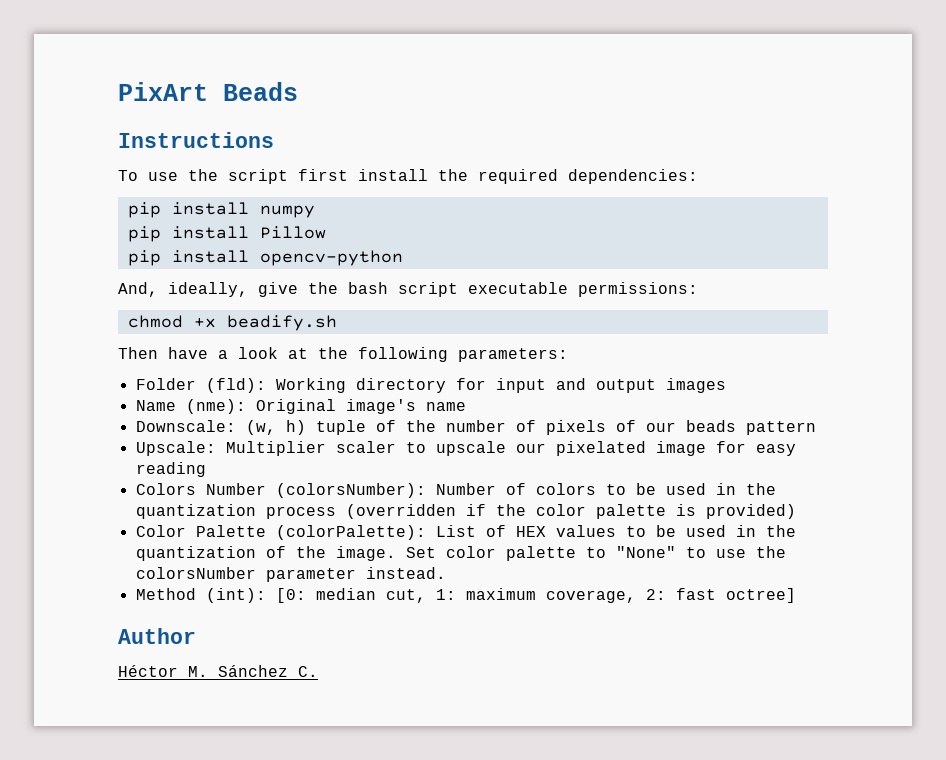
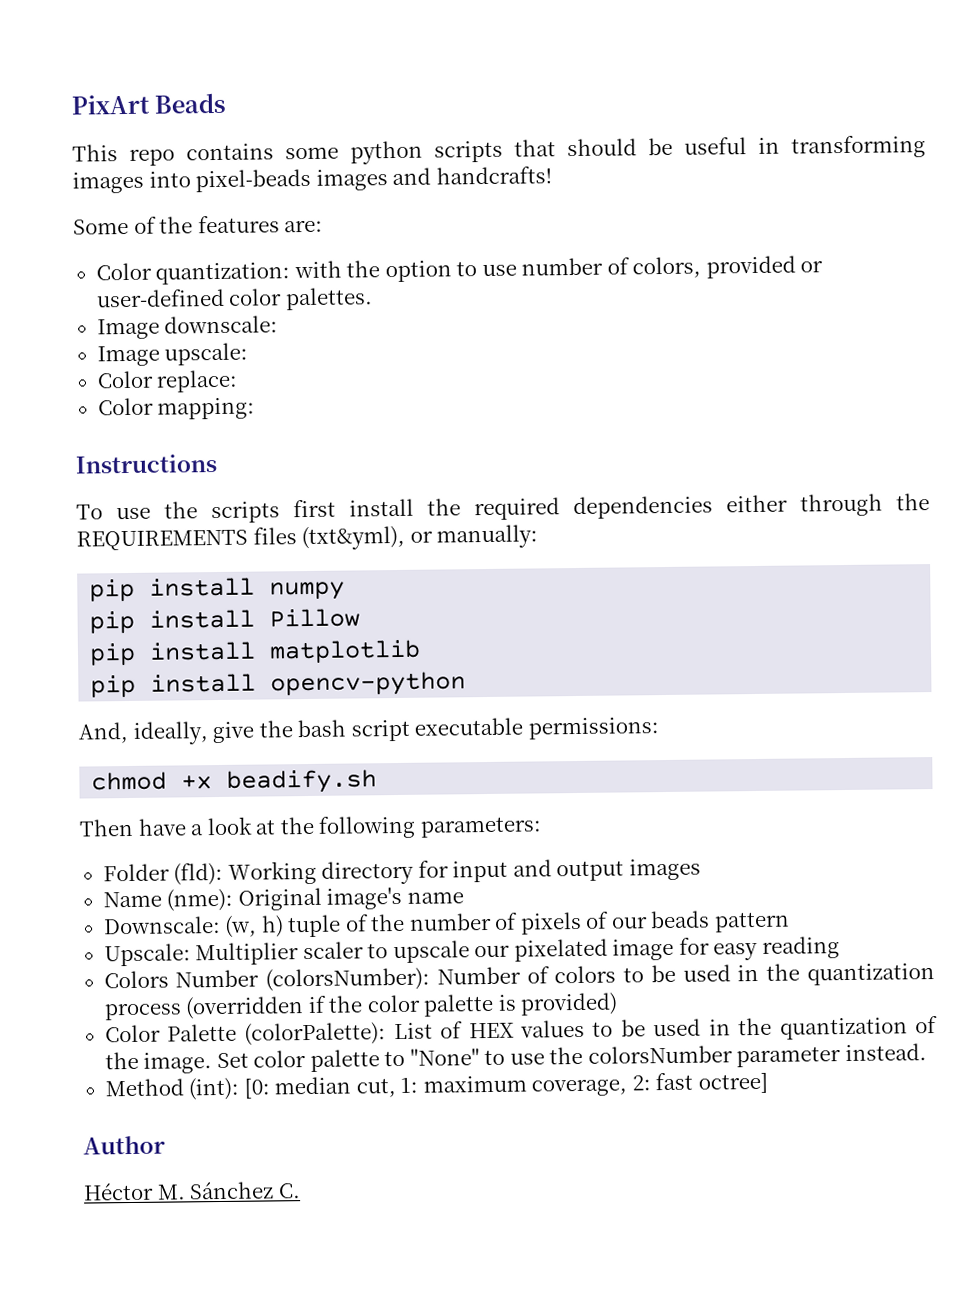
+ This repo contains some python scripts that should be useful in transforming images into pixel-beads images and handcrafts!
+ Some of the features are:
+ Color quantization: with the option to use number of colors, provided or user-defined color palettes.
+ Image downscale:
+ Image upscale:
+ Color replace:
+ Color mapping:
- To use the script first install the required dependencies:
+ To use the scripts first install the required dependencies either through the REQUIREMENTS files (txt&yml), or manually:
+ pip install matplotlib

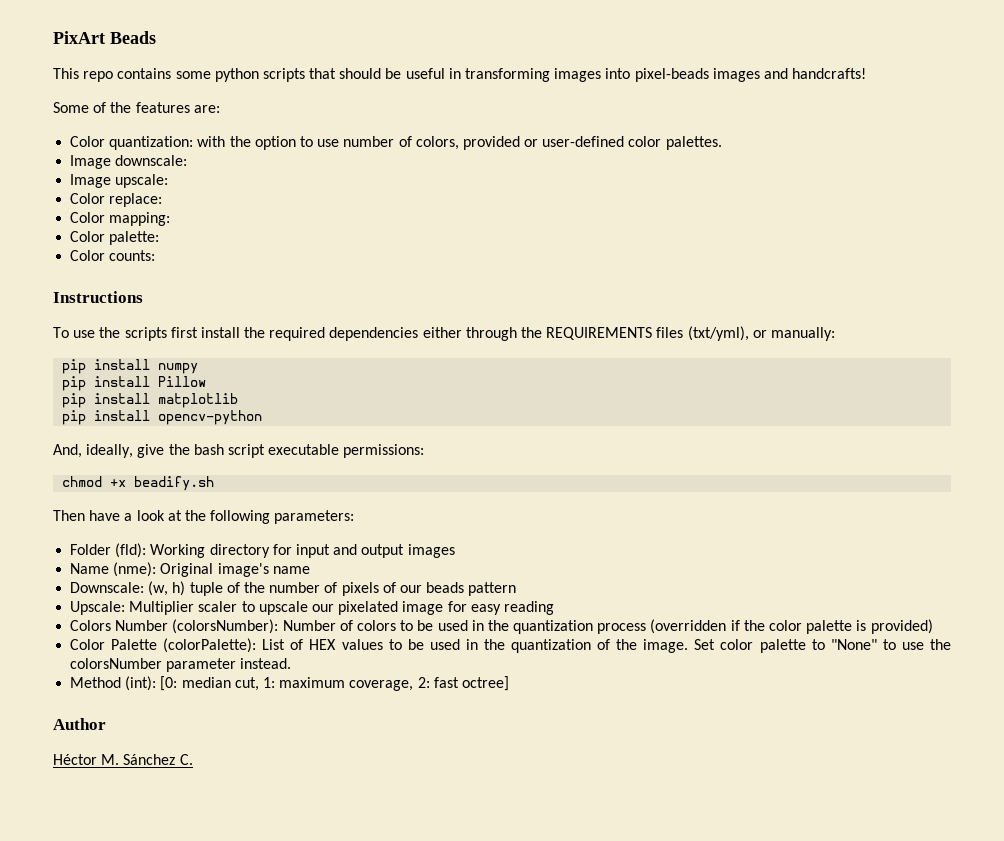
+ Color palette:
+ Color counts:
- To use the scripts first install the required dependencies either through the REQUIREMENTS files (txt&yml), or manually:
+ To use the scripts first install the required dependencies either through the REQUIREMENTS files (txt/yml), or manually:

